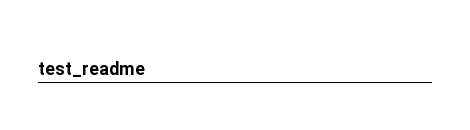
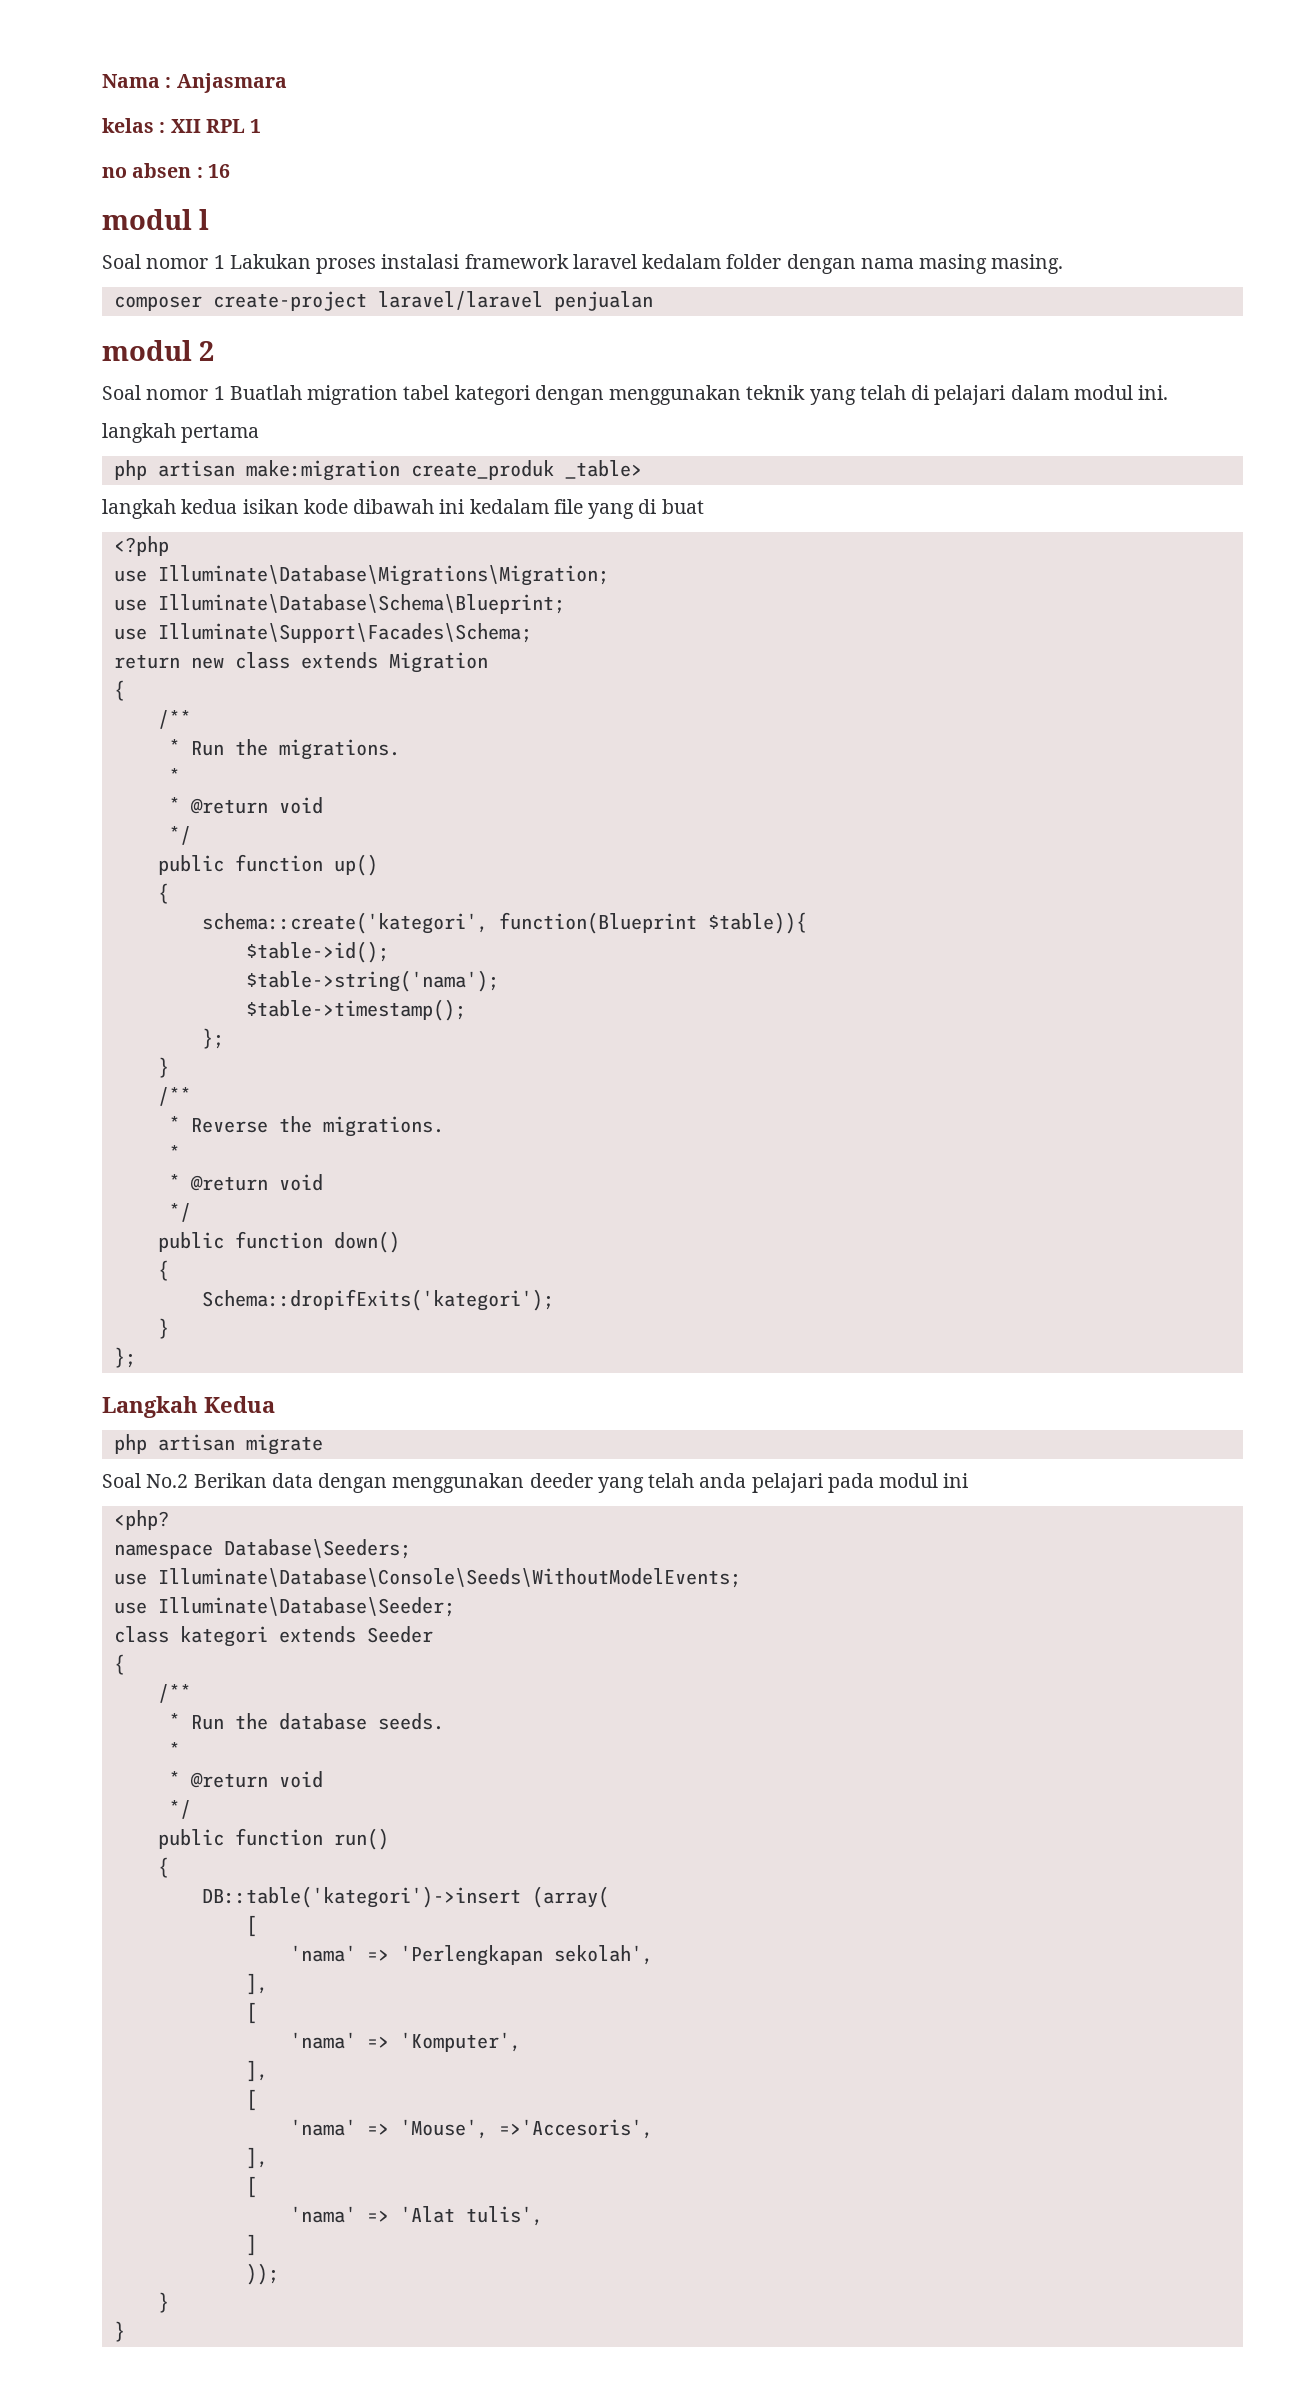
- test_readme
+ Nama : Anjasmara
+ kelas : XII RPL 1
+ no absen : 16
+ modul l
+ Soal nomor 1 Lakukan proses instalasi framework laravel kedalam folder dengan nama masing masing.
+ composer create-project laravel/laravel penjualan
+ modul 2
+ Soal nomor 1 Buatlah migration tabel kategori dengan menggunakan teknik yang telah di pelajari dalam modul ini.
+ langkah pertama
+ php artisan make:migration create_produk _table>
+ langkah kedua isikan kode dibawah ini kedalam file yang di buat
+ <?php
+ use Illuminate\Database\Migrations\Migration;
+ use Illuminate\Database\Schema\Blueprint;
+ use Illuminate\Support\Facades\Schema;
+ return new class extends Migration
+ {
+ /**
+ * Run the migrations.
+ *
+ * @return void
+ */
+ public function up()
+ {
+ schema::create('kategori', function(Blueprint $table)){
+ $table->id();
+ $table->string('nama');
+ $table->timestamp();
+ };
+ }
+ /**
+ * Reverse the migrations.
+ *
+ * @return void
+ */
+ public function down()
+ {
+ Schema::dropifExits('kategori');
+ }
+ };
+ Langkah Kedua
+ php artisan migrate
+ Soal No.2 Berikan data dengan menggunakan deeder yang telah anda pelajari pada modul ini
+ <php?
+ namespace Database\Seeders;
+ use Illuminate\Database\Console\Seeds\WithoutModelEvents;
+ use Illuminate\Database\Seeder;
+ class kategori extends Seeder
+ {
+ /**
+ * Run the database seeds.
+ *
+ * @return void
+ */
+ public function run()
+ {
+ DB::table('kategori')->insert (array(
+ [
+ 'nama' => 'Perlengkapan sekolah',
+ ],
+ [
+ 'nama' => 'Komputer',
+ ],
+ [
+ 'nama' => 'Mouse', =>'Accesoris',
+ ],
+ [
+ 'nama' => 'Alat tulis',
+ ]
+ ));
+ }
+ }

